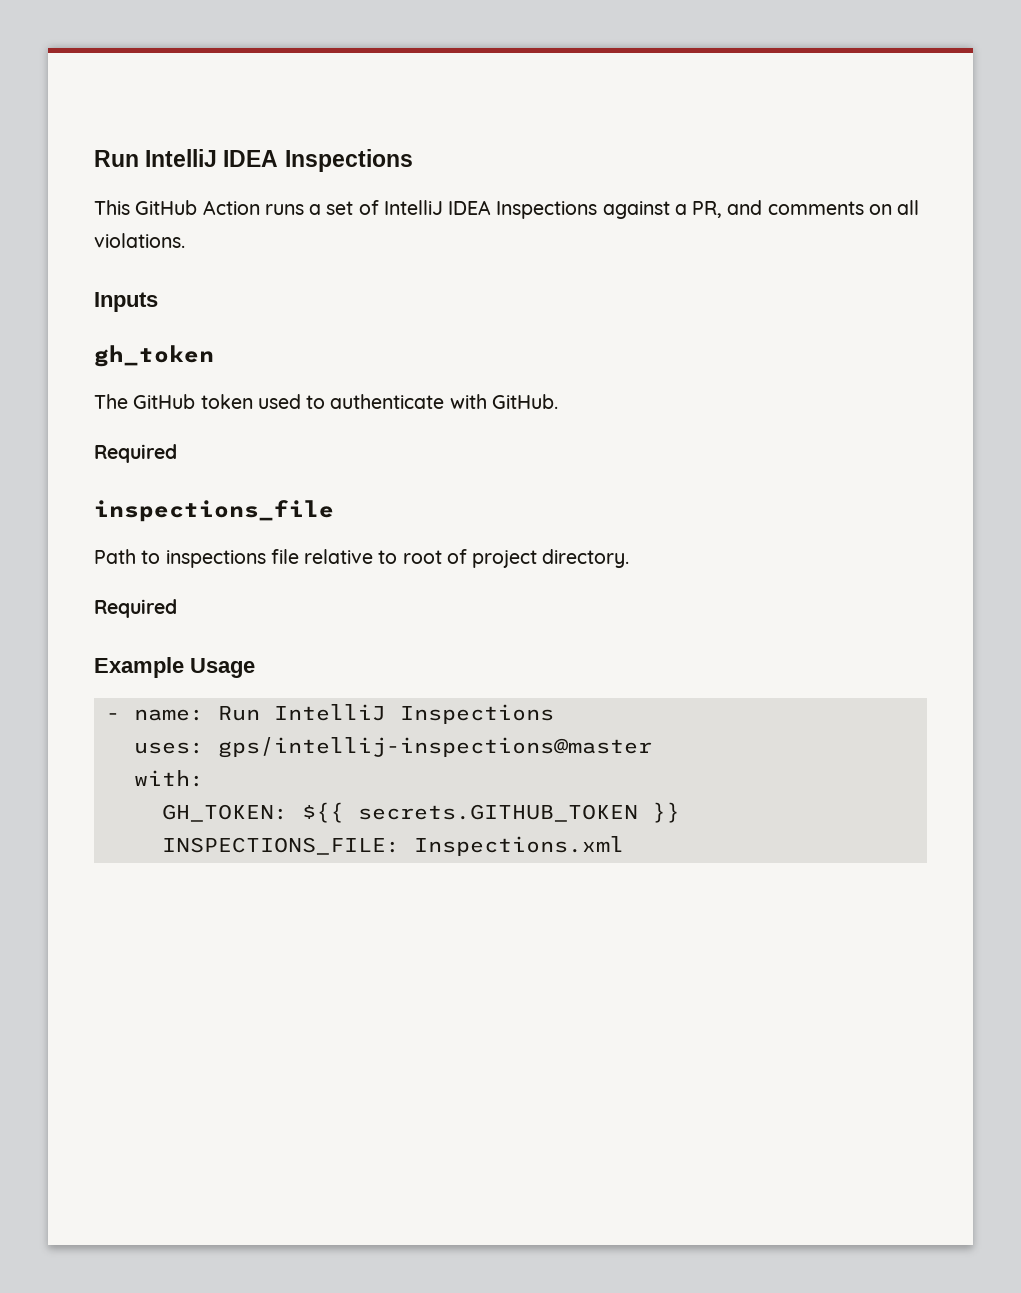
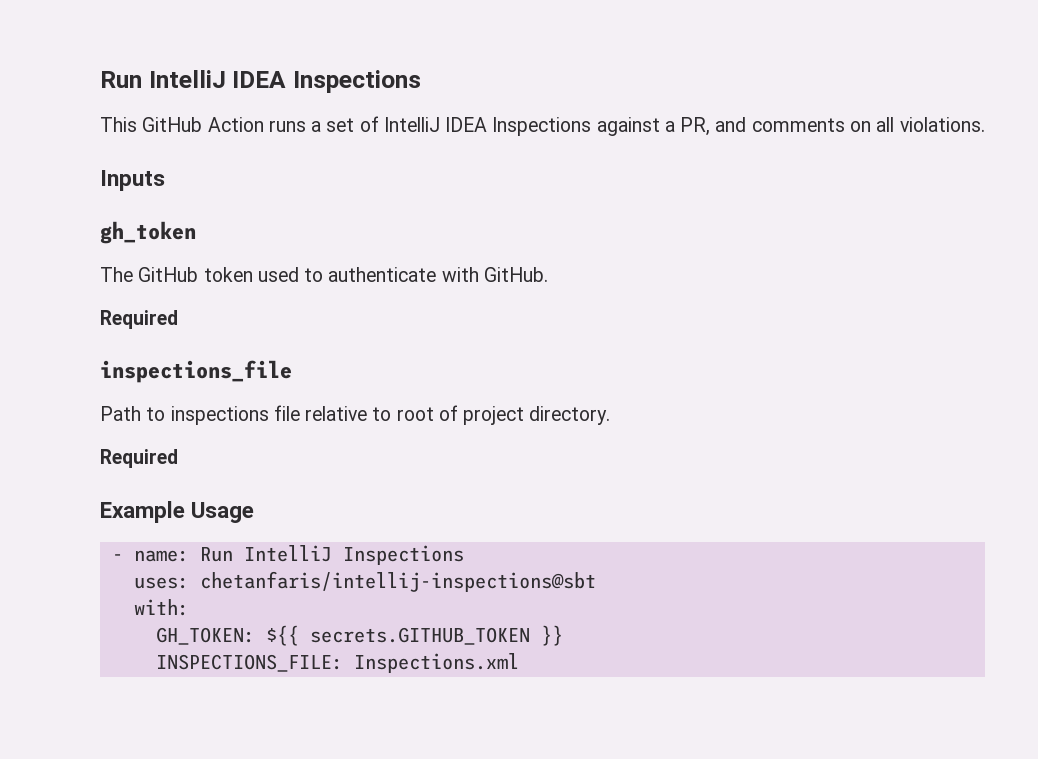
- uses: gps/intellij-inspections@master
+ uses: chetanfaris/intellij-inspections@sbt

